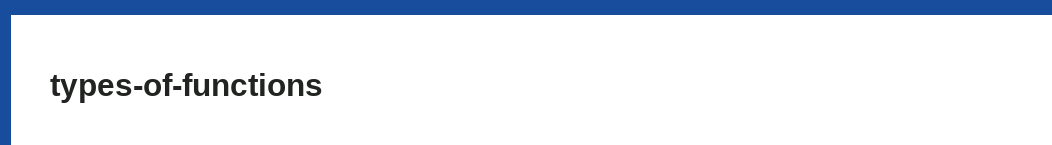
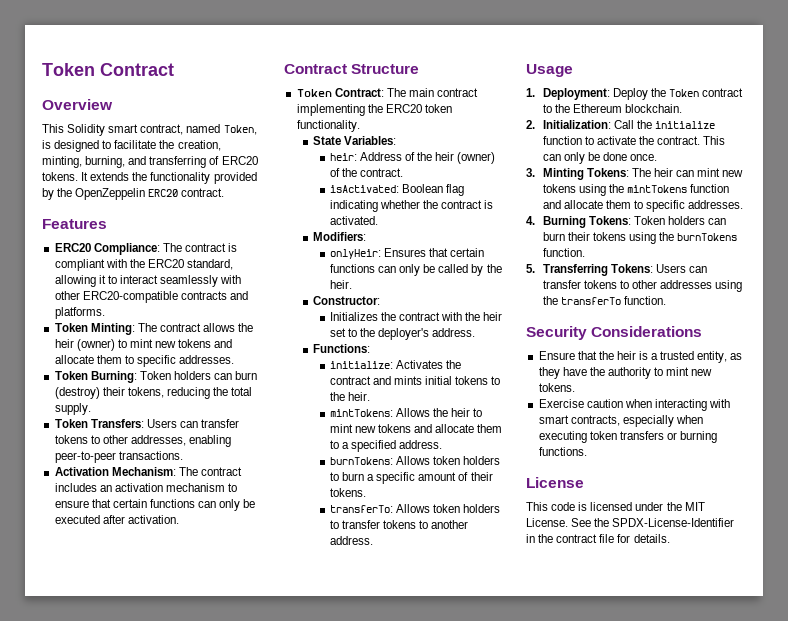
- types-of-functions
+ Token Contract
+ Overview
+ This Solidity smart contract, named Token, is designed to facilitate the creation, minting, burning, and transferring of ERC20 tokens. It extends the functionality provided by the OpenZeppelin ERC20 contract.
+ Features
+ ERC20 Compliance: The contract is compliant with the ERC20 standard, allowing it to interact seamlessly with other ERC20-compatible contracts and platforms.
+ Token Minting: The contract allows the heir (owner) to mint new tokens and allocate them to specific addresses.
+ Token Burning: Token holders can burn (destroy) their tokens, reducing the total supply.
+ Token Transfers: Users can transfer tokens to other addresses, enabling peer-to-peer transactions.
+ Activation Mechanism: The contract includes an activation mechanism to ensure that certain functions can only be executed after activation.
+ Contract Structure
+ Token Contract: The main contract implementing the ERC20 token functionality.
+ State Variables:
+ heir: Address of the heir (owner) of the contract.
+ isActivated: Boolean flag indicating whether the contract is activated.
+ Modifiers:
+ onlyHeir: Ensures that certain functions can only be called by the heir.
+ Constructor:
+ Initializes the contract with the heir set to the deployer's address.
+ Functions:
+ initialize: Activates the contract and mints initial tokens to the heir.
+ mintTokens: Allows the heir to mint new tokens and allocate them to a specified address.
+ burnTokens: Allows token holders to burn a specific amount of their tokens.
+ transferTo: Allows token holders to transfer tokens to another address.
+ Usage
+ 1. Deployment: Deploy the Token contract to the Ethereum blockchain.
+ 2. Initialization: Call the initialize function to activate the contract. This can only be done once.
+ 3. Minting Tokens: The heir can mint new tokens using the mintTokens function and allocate them to specific addresses.
+ 4. Burning Tokens: Token holders can burn their tokens using the burnTokens function.
+ 5. Transferring Tokens: Users can transfer tokens to other addresses using the transferTo function.
+ Security Considerations
+ Ensure that the heir is a trusted entity, as they have the authority to mint new tokens.
+ Exercise caution when interacting with smart contracts, especially when executing token transfers or burning functions.
+ License
+ This code is licensed under the MIT License. See the SPDX-License-Identifier in the contract file for details.

